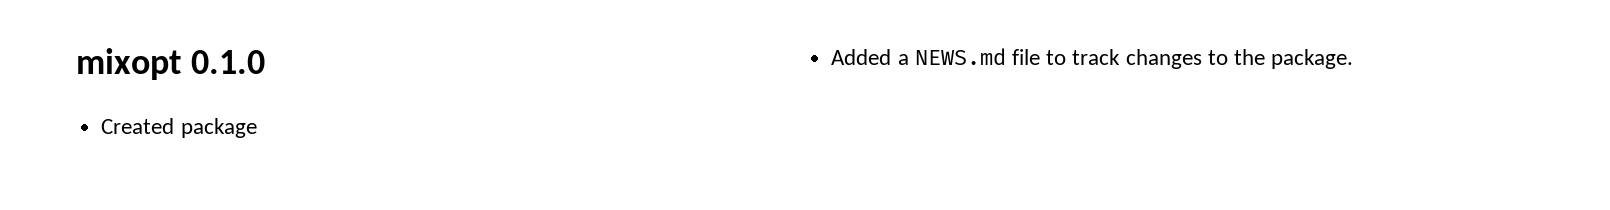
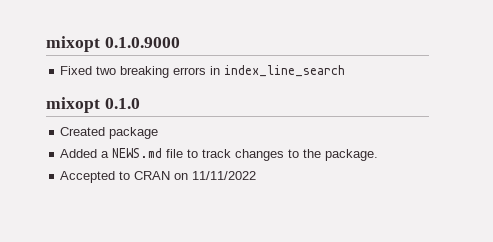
+ mixopt 0.1.0.9000
+ Fixed two breaking errors in index_line_search
+ Accepted to CRAN on 11/11/2022

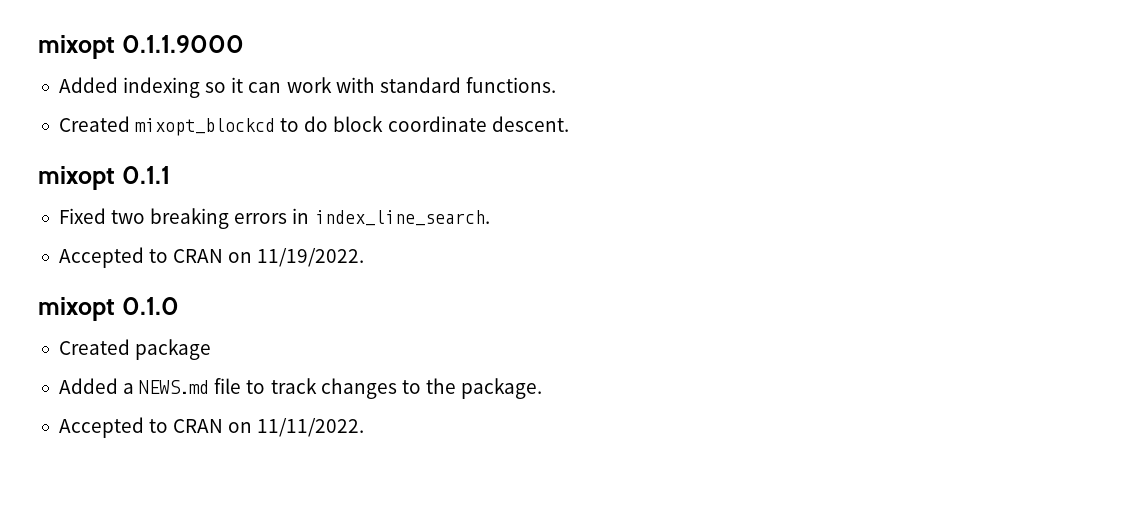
- mixopt 0.1.0.9000
+ mixopt 0.1.1.9000
+ Added indexing so it can work with standard functions.
+ Created mixopt_blockcd to do block coordinate descent.
+ mixopt 0.1.1
- Fixed two breaking errors in index_line_search
+ Fixed two breaking errors in index_line_search.
+ Accepted to CRAN on 11/19/2022.
- Accepted to CRAN on 11/11/2022
+ Accepted to CRAN on 11/11/2022.

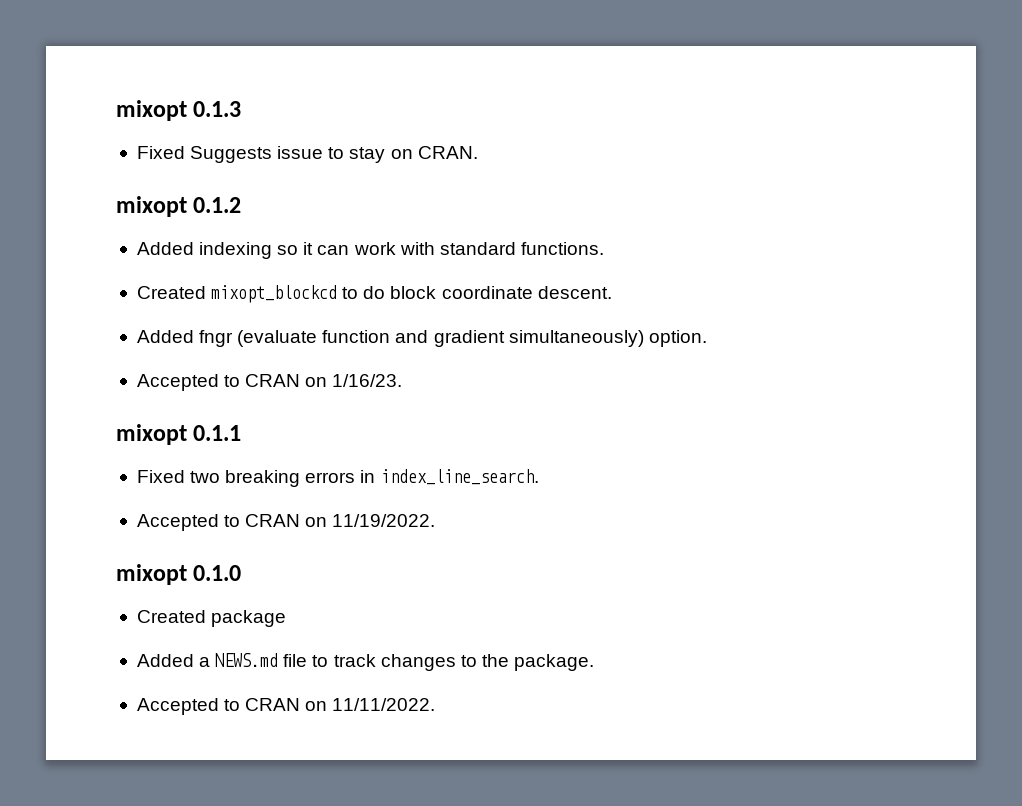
- mixopt 0.1.1.9000
+ mixopt 0.1.3
+ Fixed Suggests issue to stay on CRAN.
+ mixopt 0.1.2
+ Added fngr (evaluate function and gradient simultaneously) option.
+ Accepted to CRAN on 1/16/23.

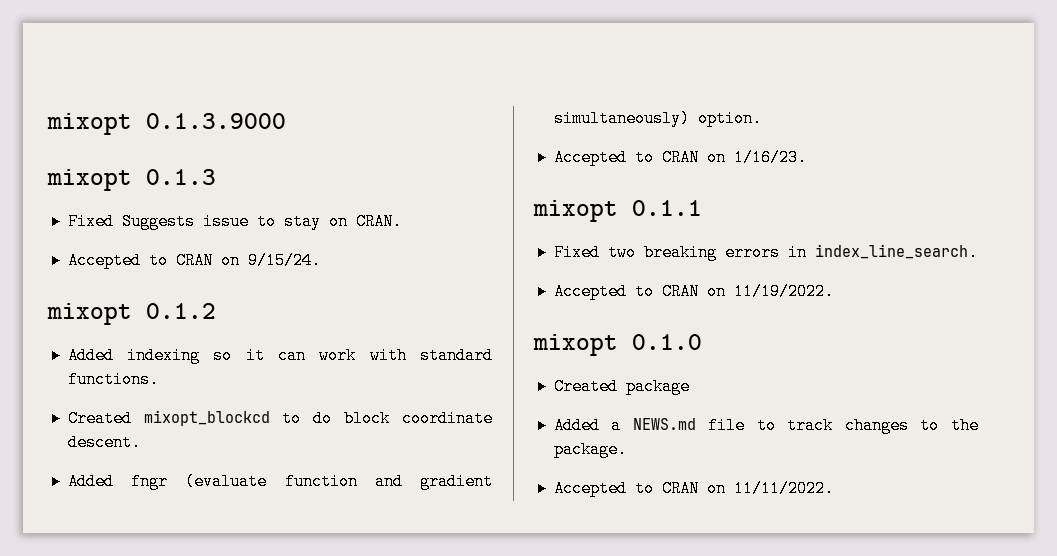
+ mixopt 0.1.3.9000
+ Accepted to CRAN on 9/15/24.

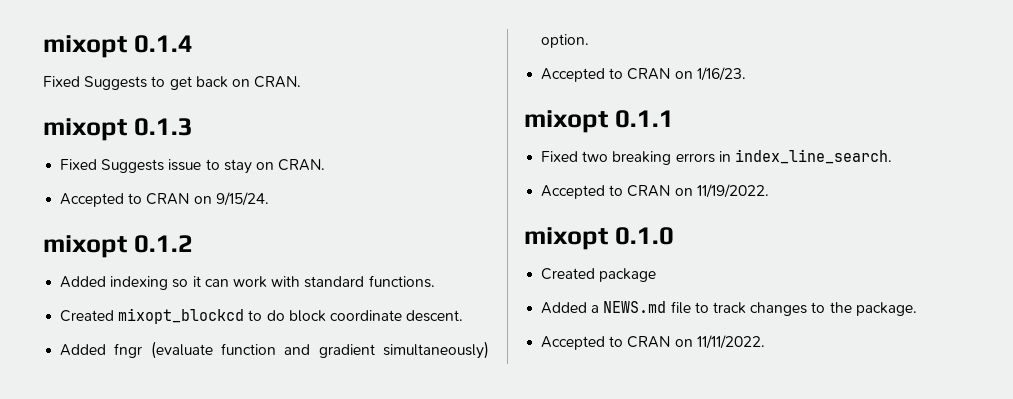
- mixopt 0.1.3.9000
+ mixopt 0.1.4
+ Fixed Suggests to get back on CRAN.

